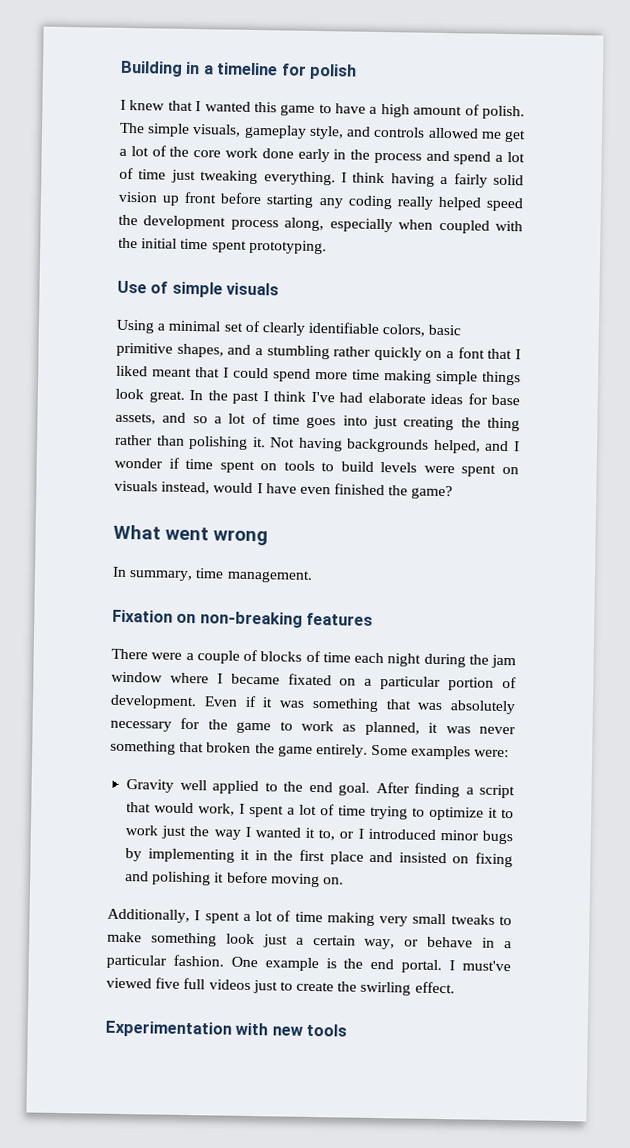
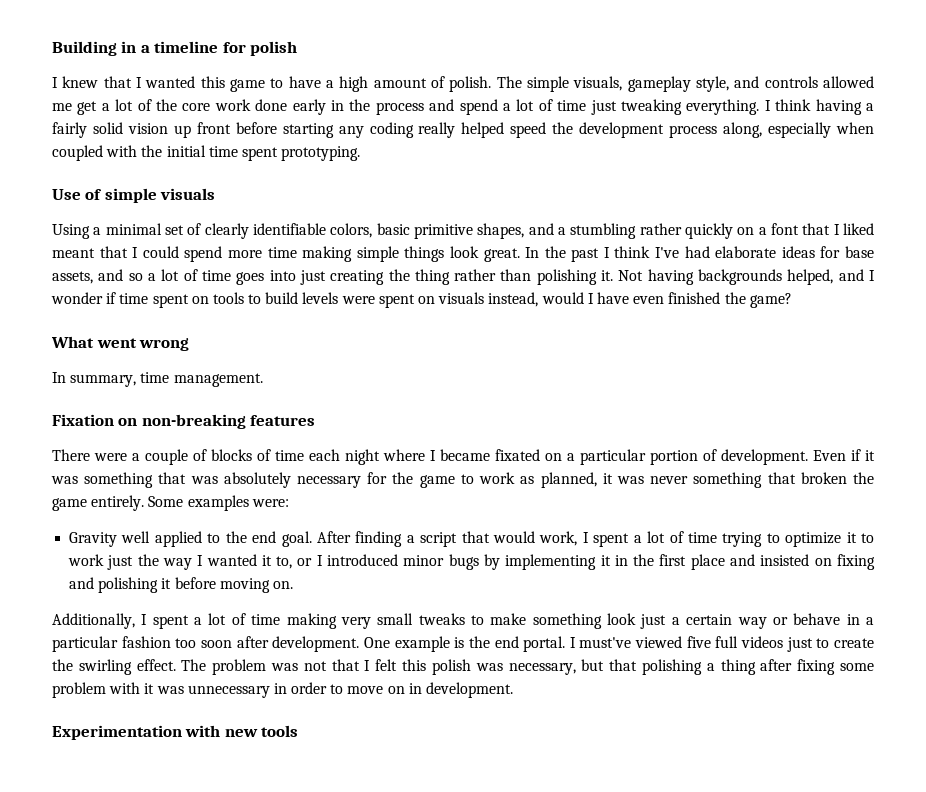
- There were a couple of blocks of time each night during the jam window where I became fixated on a particular portion of development.
+ There were a couple of blocks of time each night where I became fixated on a particular portion of development.
- Additionally, I spent a lot of time making very small tweaks to make something look just a certain way, or behave in a particular fashion.
+ Additionally, I spent a lot of time making very small tweaks to make something look just a certain way or behave in a particular fashion too soon after development.
+ The problem was not that I felt this polish was necessary, but that polishing a thing after fixing some problem with it was unnecessary in order to move on in development.

